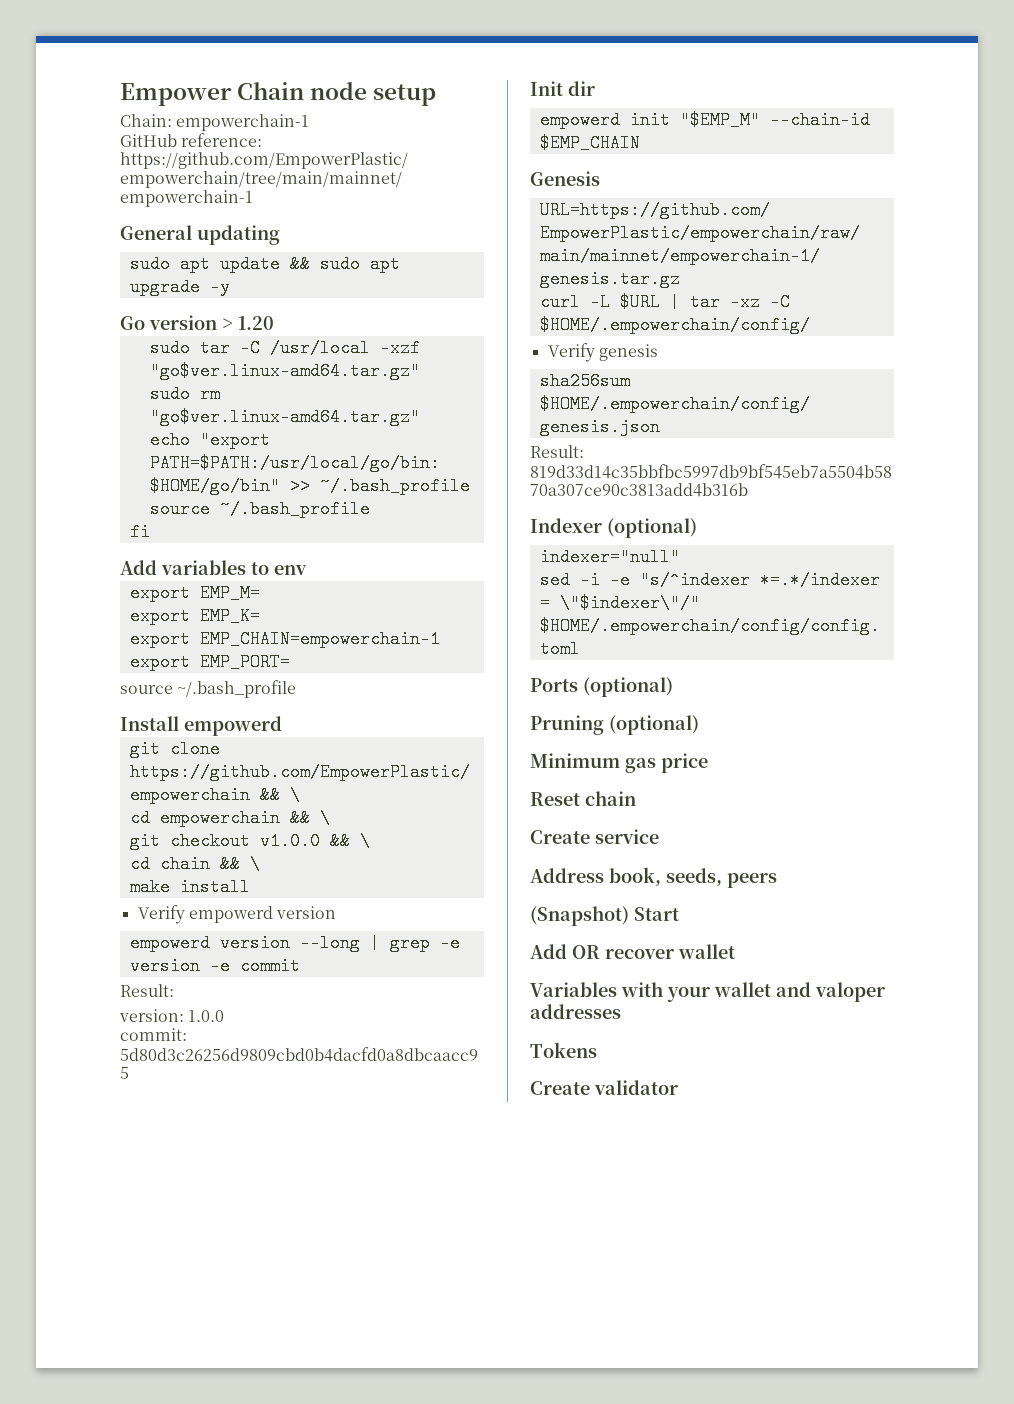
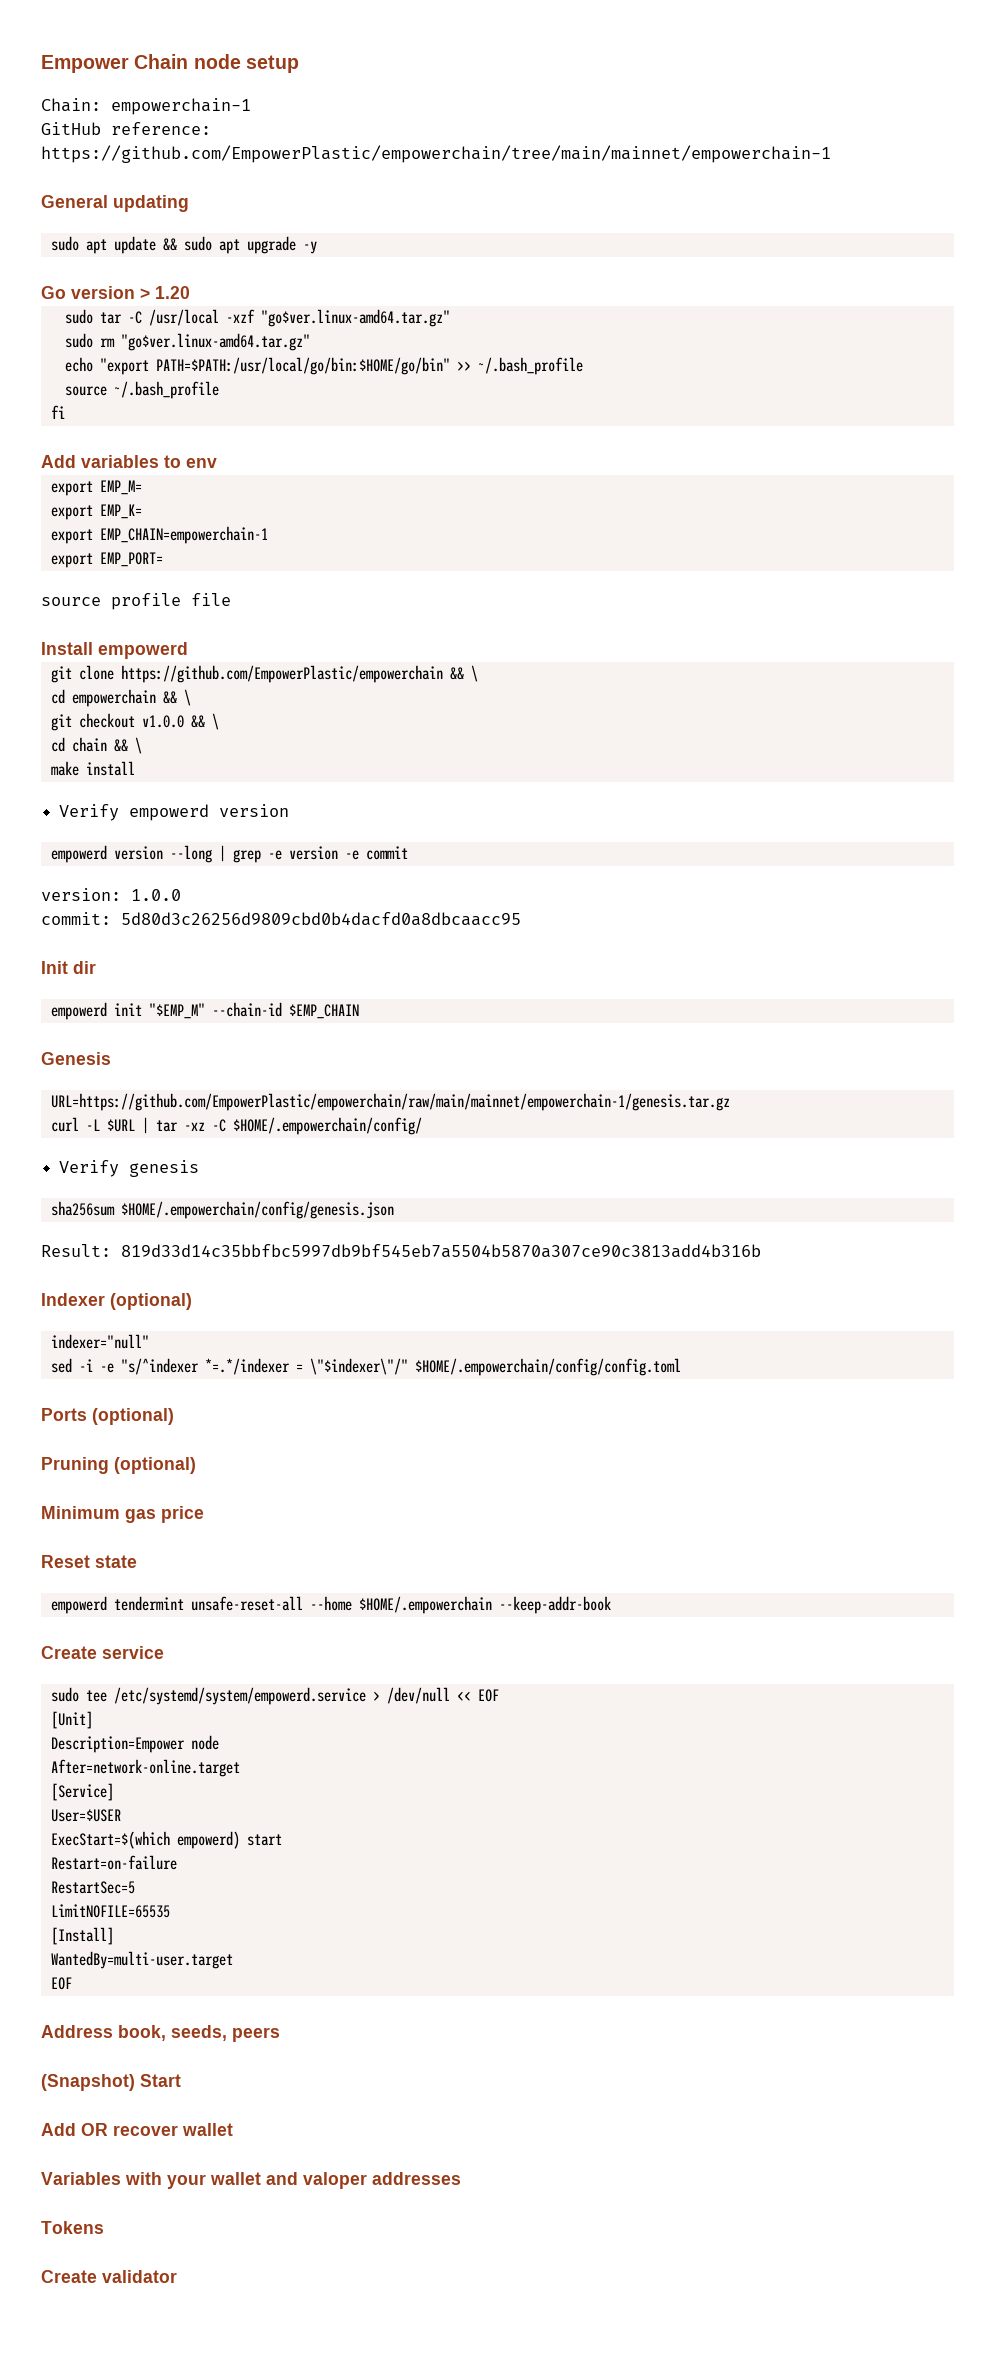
  export EMP_PORT=
- source ~/.bash_profile
+ source profile file
  empowerd version --long | grep -e version -e commit
- Result:
- Reset chain
+ Reset state
+ empowerd tendermint unsafe-reset-all --home $HOME/.empowerchain --keep-addr-book
  Create service
+ sudo tee /etc/systemd/system/empowerd.service > /dev/null << EOF
+ [Unit]
+ Description=Empower node
+ After=network-online.target
+ [Service]
+ User=$USER
+ ExecStart=$(which empowerd) start
+ Restart=on-failure
+ RestartSec=5
+ LimitNOFILE=65535
+ [Install]
+ WantedBy=multi-user.target
+ EOF

